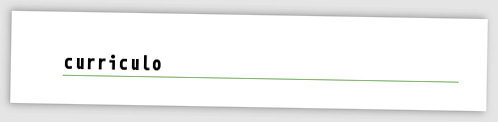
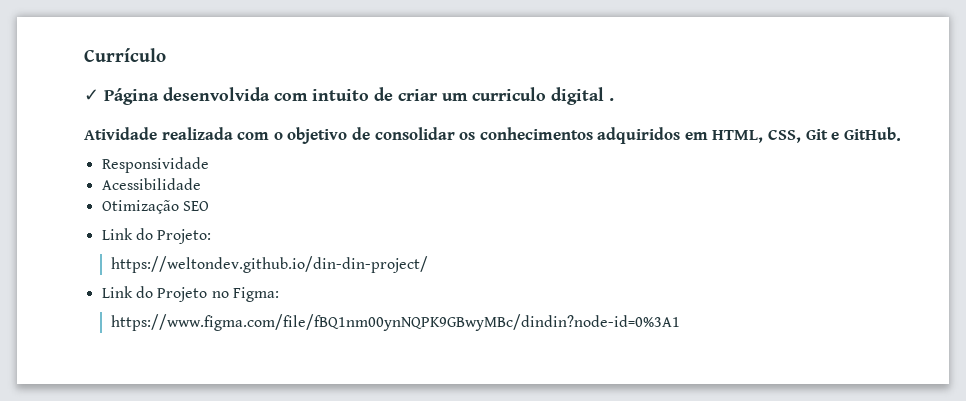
- curriculo
+ Currículo
+ ✓ Página desenvolvida com intuito de criar um curriculo digital .
+ Atividade realizada com o objetivo de consolidar os conhecimentos adquiridos em HTML, CSS, Git e GitHub.
+ Responsividade
+ Acessibilidade
+ Otimização SEO
+ Link do Projeto:
+ https://weltondev.github.io/din-din-project/
+ Link do Projeto no Figma:
+ https://www.figma.com/file/fBQ1nm00ynNQPK9GBwyMBc/dindin?node-id=0%3A1

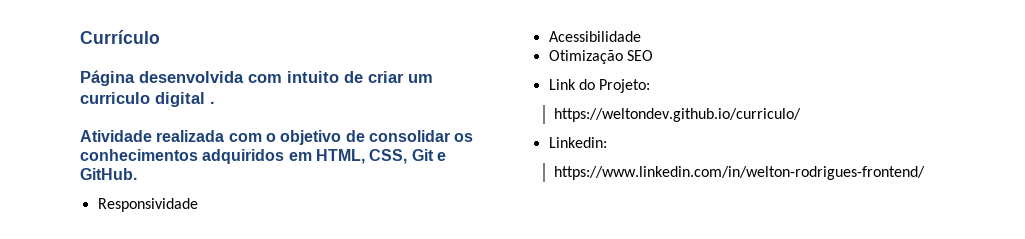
- ✓ Página desenvolvida com intuito de criar um curriculo digital .
+ Página desenvolvida com intuito de criar um curriculo digital .
- https://weltondev.github.io/din-din-project/
- Link do Projeto no Figma:
- https://www.figma.com/file/fBQ1nm00ynNQPK9GBwyMBc/dindin?node-id=0%3A1
+ https://weltondev.github.io/curriculo/
+ Linkedin:
+ https://www.linkedin.com/in/welton-rodrigues-frontend/

